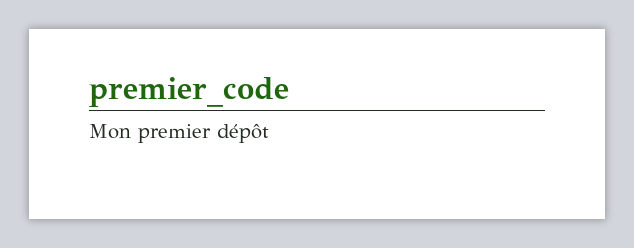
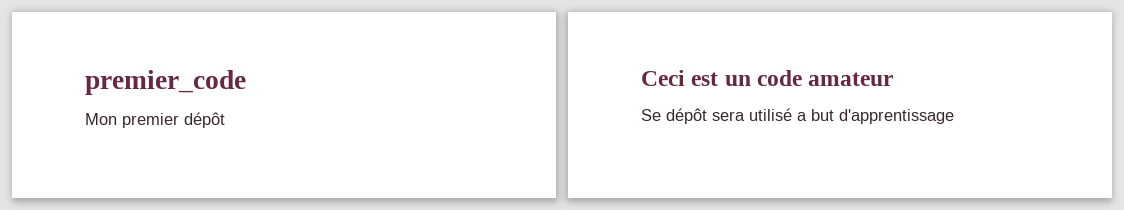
+ Ceci est un code amateur
+ Se dépôt sera utilisé a but d'apprentissage

